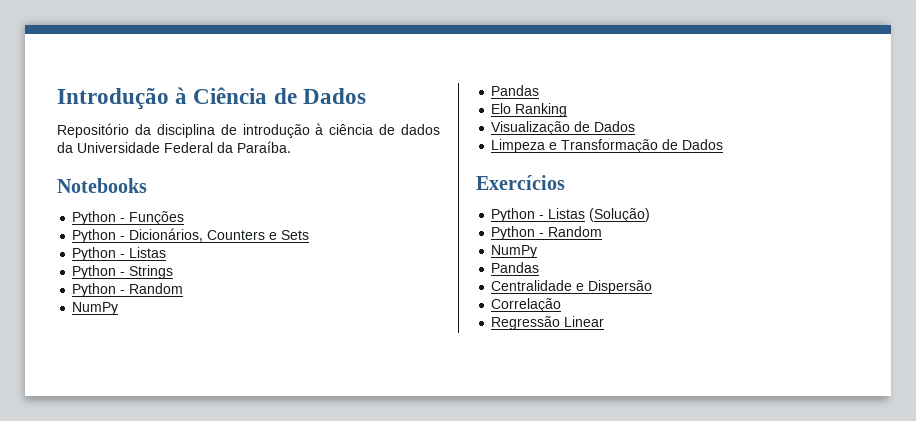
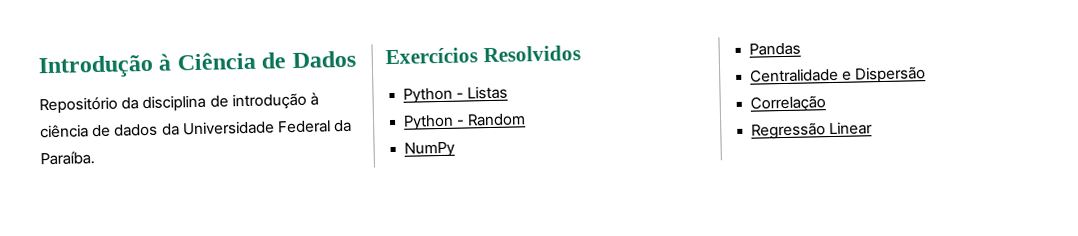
- Notebooks
- Python - Funções
- Python - Dicionários, Counters e Sets
+ Exercícios Resolvidos
  Python - Listas
- Python - Strings
- Python - Random
- NumPy
- Pandas
- Elo Ranking
- Visualização de Dados
- Limpeza e Transformação de Dados
- Exercícios
- Python - Listas (Solução)

